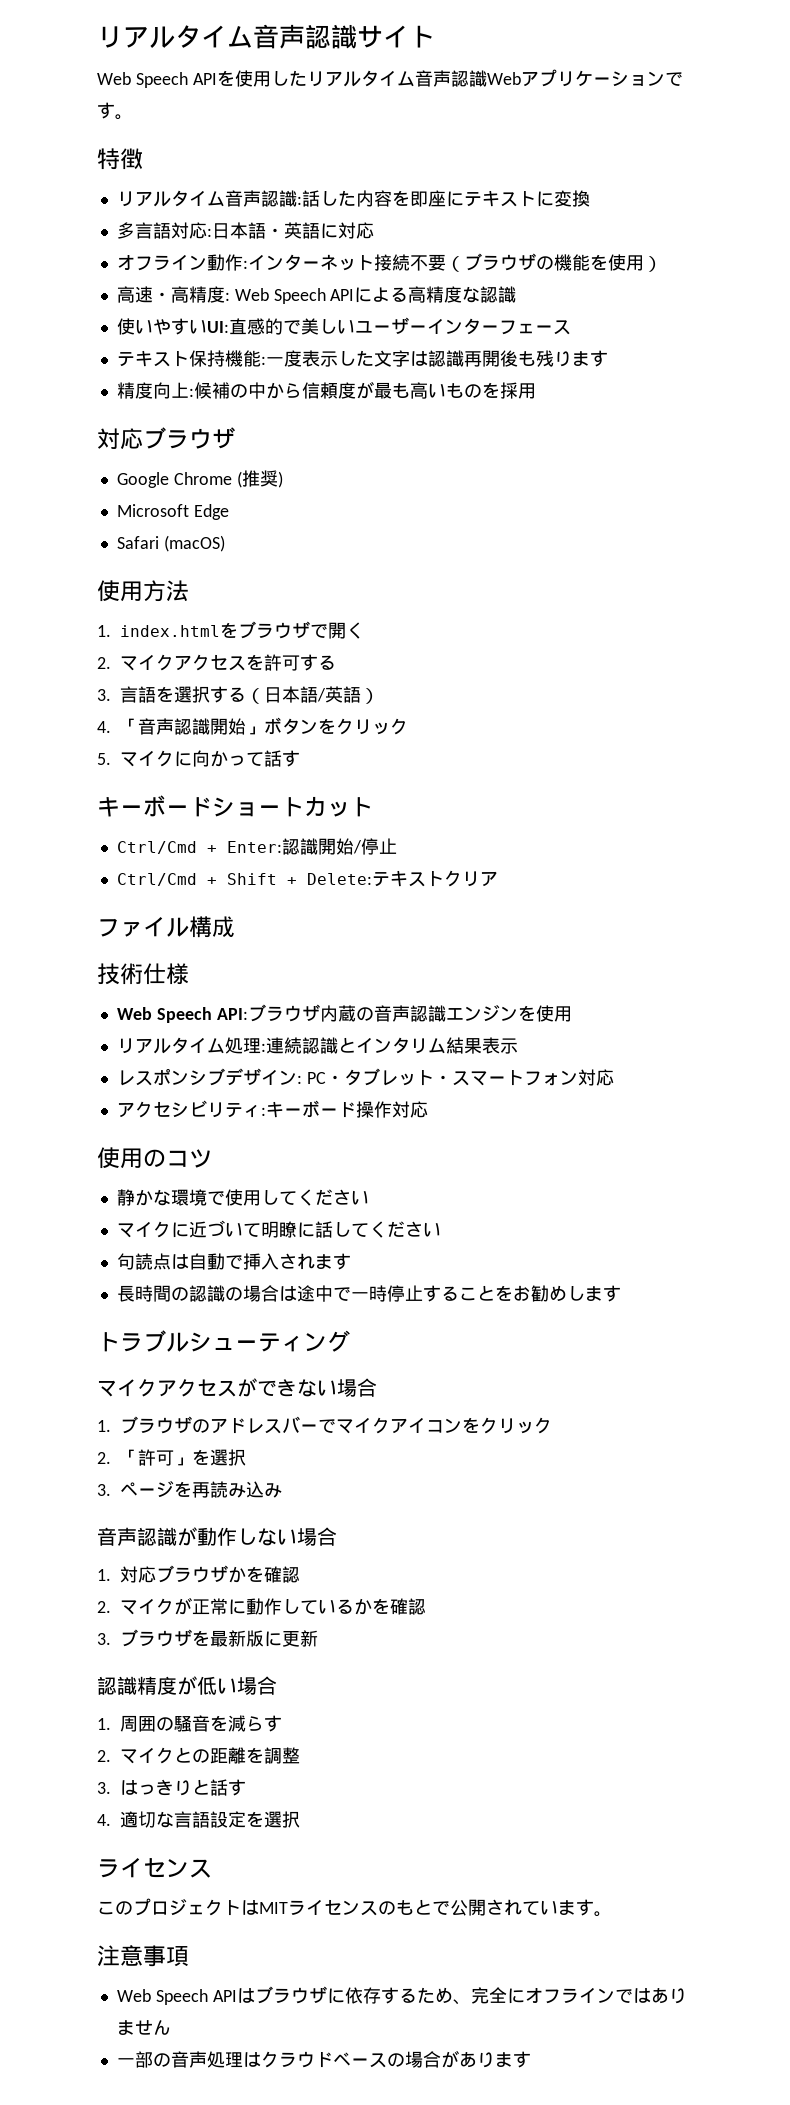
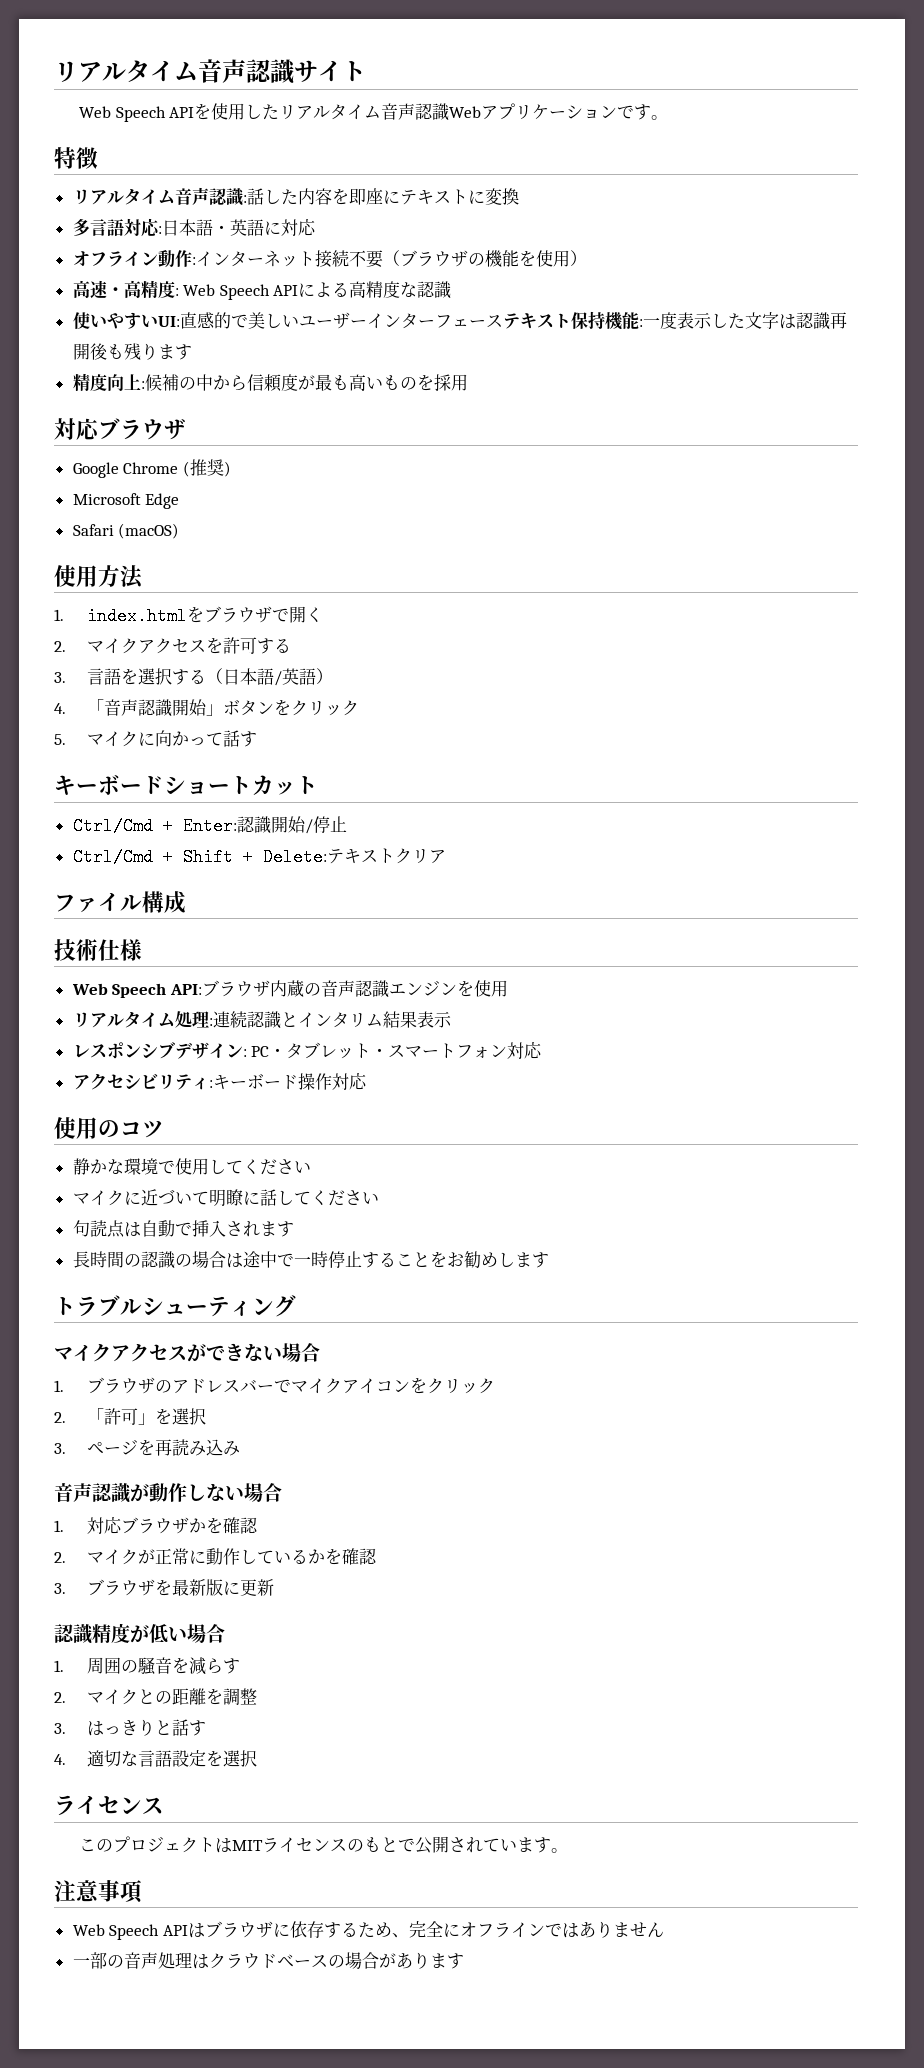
- 使いやすいUI:直感的で美しいユーザーインターフェース
- テキスト保持機能:一度表示した文字は認識再開後も残ります
+ 使いやすいUI:直感的で美しいユーザーインターフェーステキスト保持機能:一度表示した文字は認識再開後も残ります

